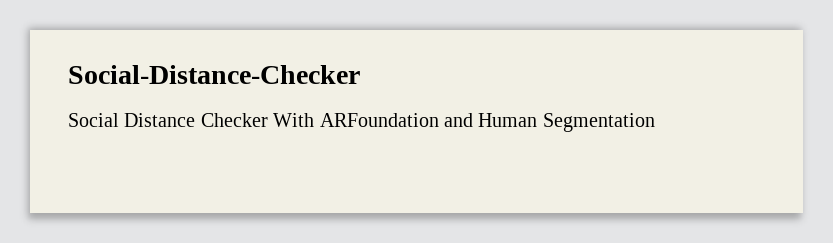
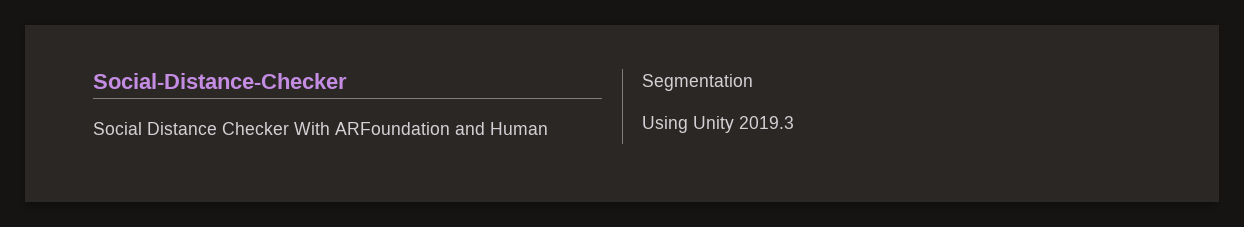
+ Using Unity 2019.3

